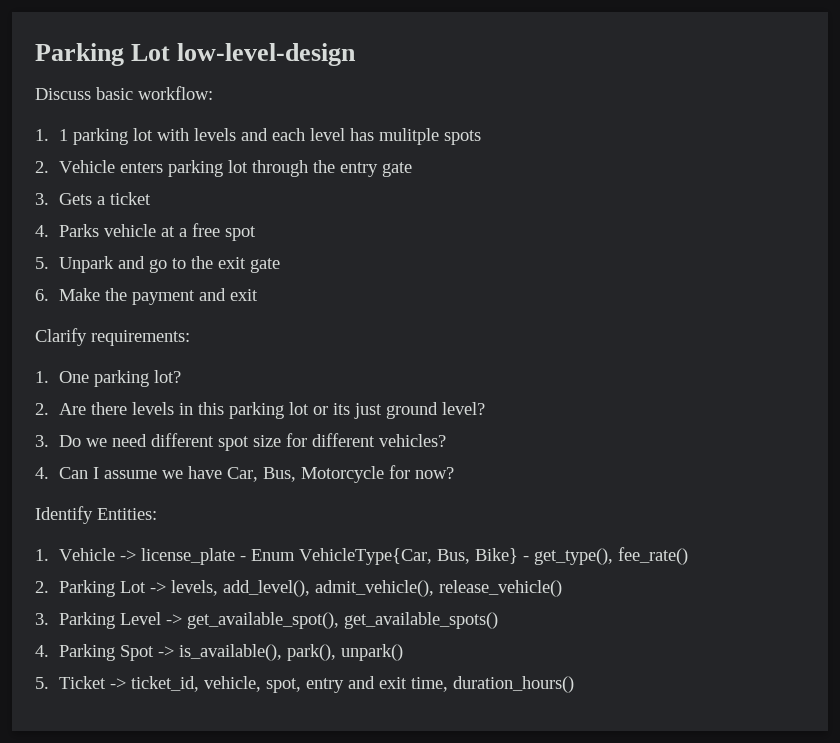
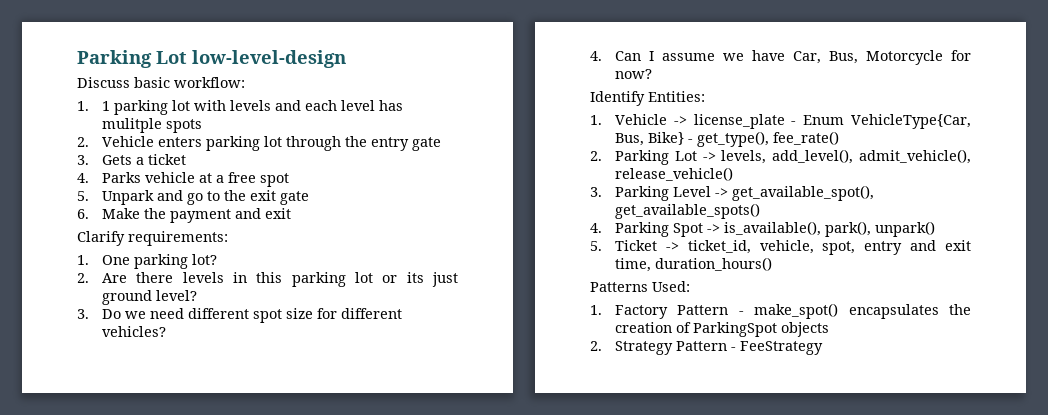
+ Patterns Used:
+ 1. Factory Pattern - make_spot() encapsulates the creation of ParkingSpot objects
+ 2. Strategy Pattern - FeeStrategy

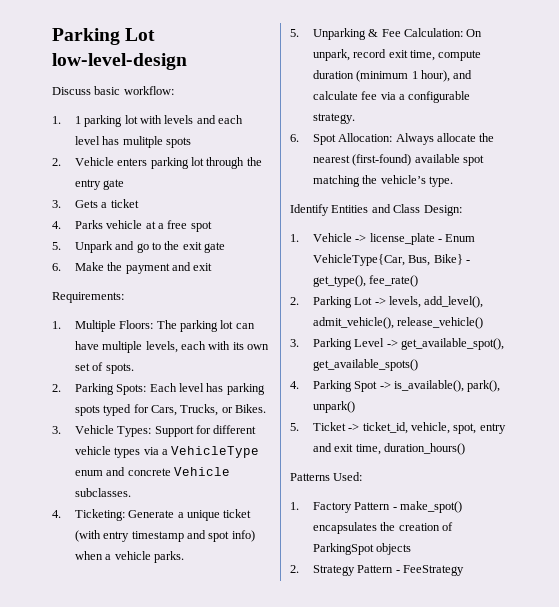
- Clarify requirements:
- 1. One parking lot?
- 2. Are there levels in this parking lot or its just ground level?
- 3. Do we need different spot size for different vehicles?
- 4. Can I assume we have Car, Bus, Motorcycle for now?
- Identify Entities:
+ Requirements:
+ 1. Multiple Floors: The parking lot can have multiple levels, each with its own set of spots.
+ 2. Parking Spots: Each level has parking spots typed for Cars, Trucks, or Bikes.
+ 3. Vehicle Types: Support for different vehicle types via a VehicleType enum and concrete Vehicle subclasses.
+ 4. Ticketing: Generate a unique ticket (with entry timestamp and spot info) when a vehicle parks.
+ 5. Unparking & Fee Calculation: On unpark, record exit time, compute duration (minimum 1 hour), and calculate fee via a configurable strategy.
+ 6. Spot Allocation: Always allocate the nearest (first-found) available spot matching the vehicle’s type.
+ Identify Entities and Class Design:

